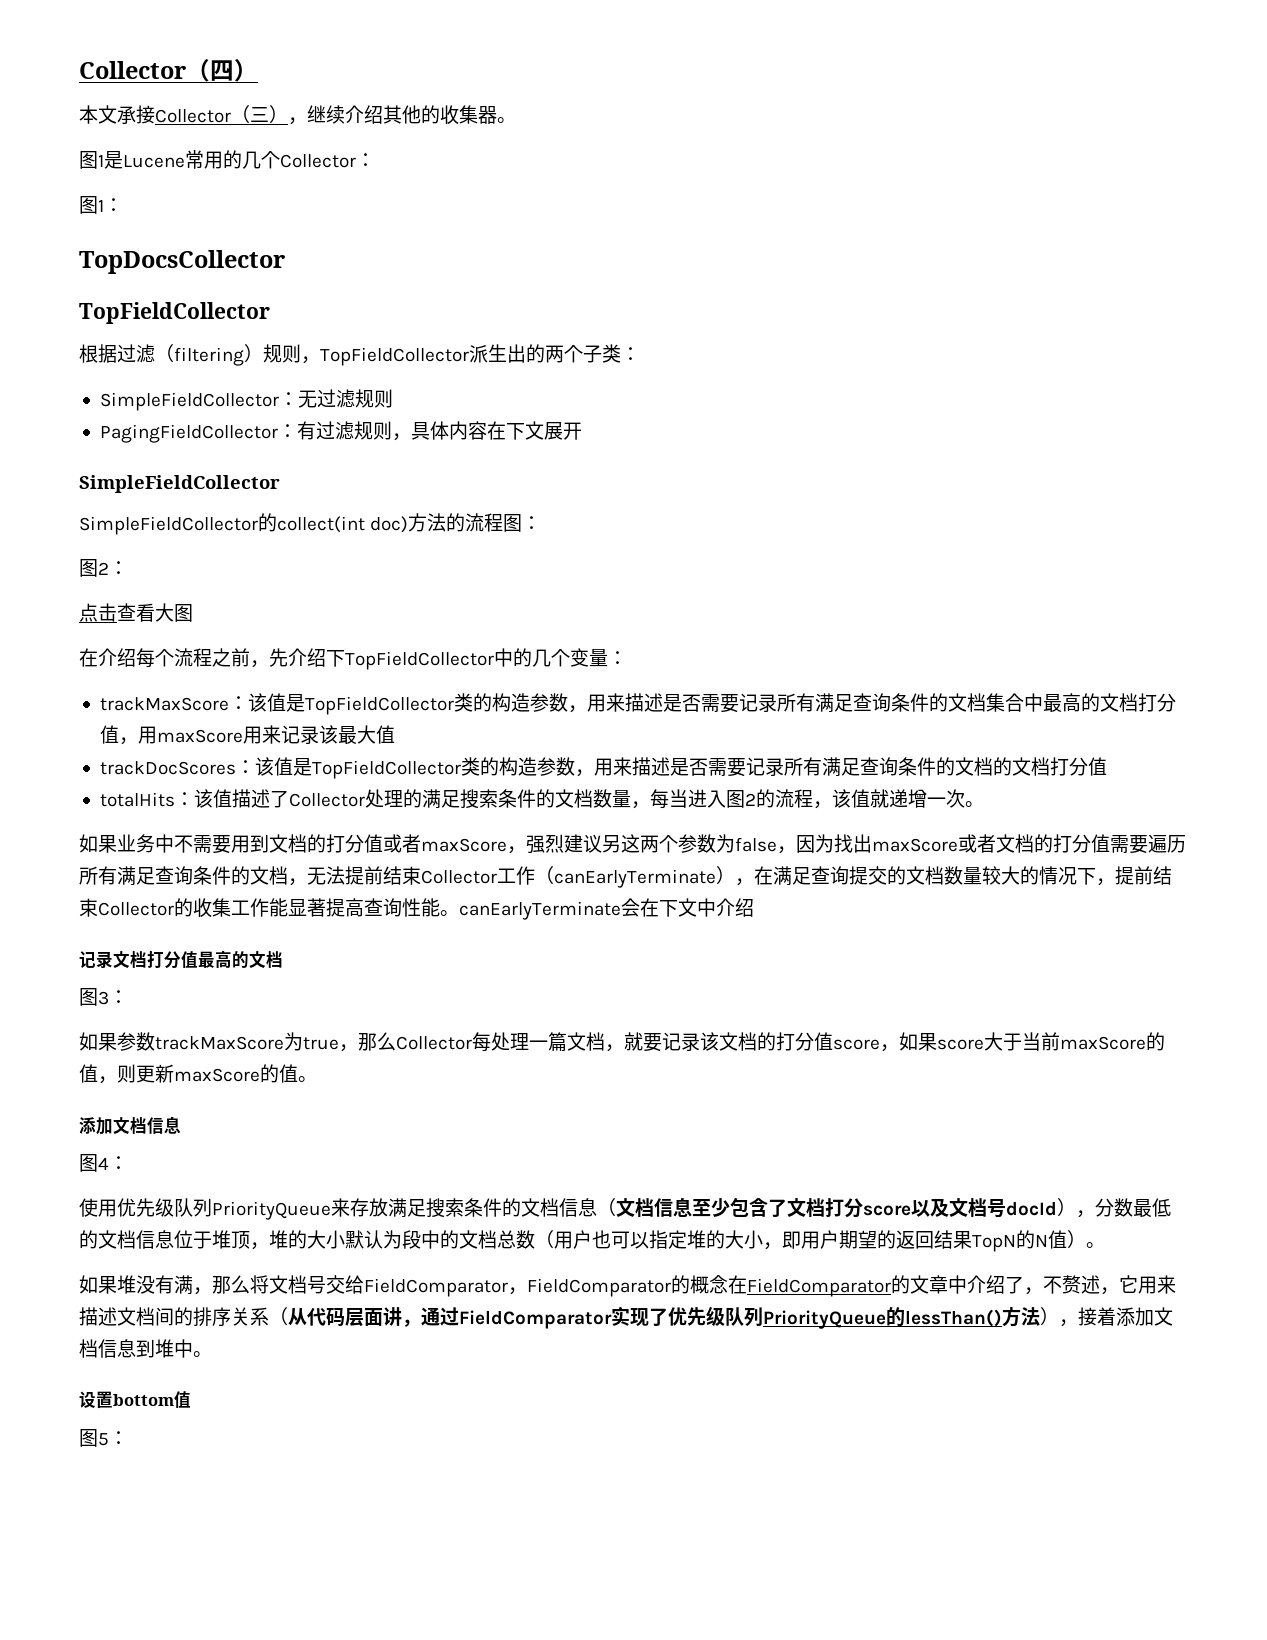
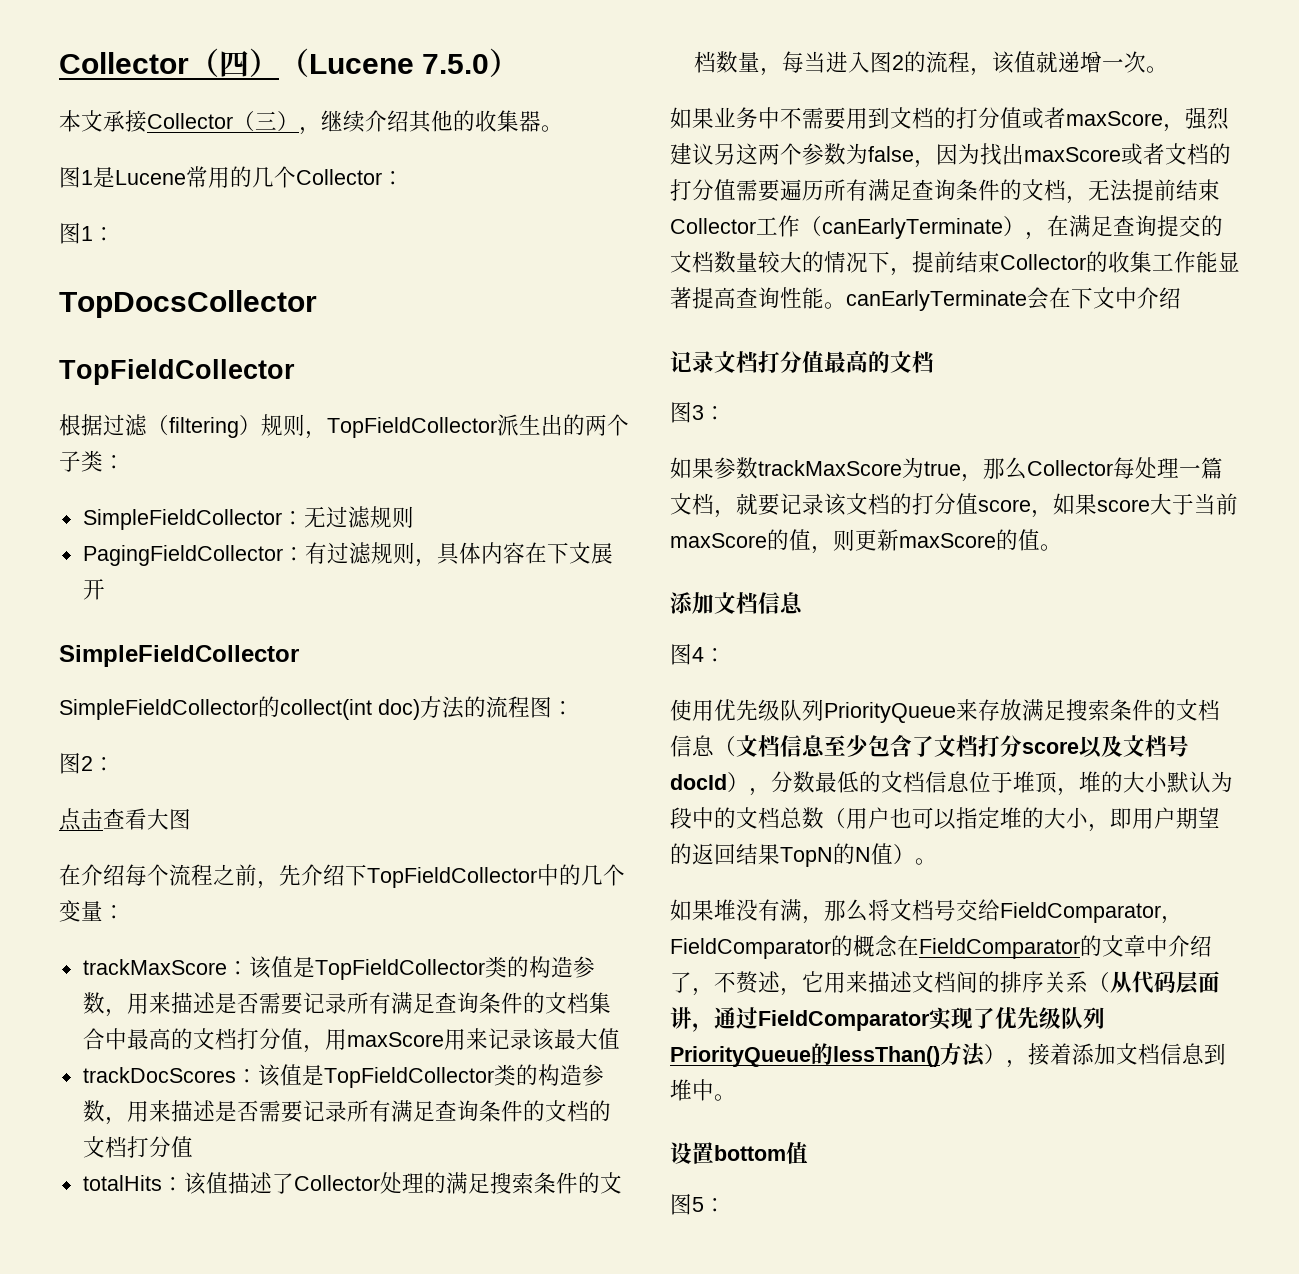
- Collector（四）
+ Collector（四）（Lucene 7.5.0）

